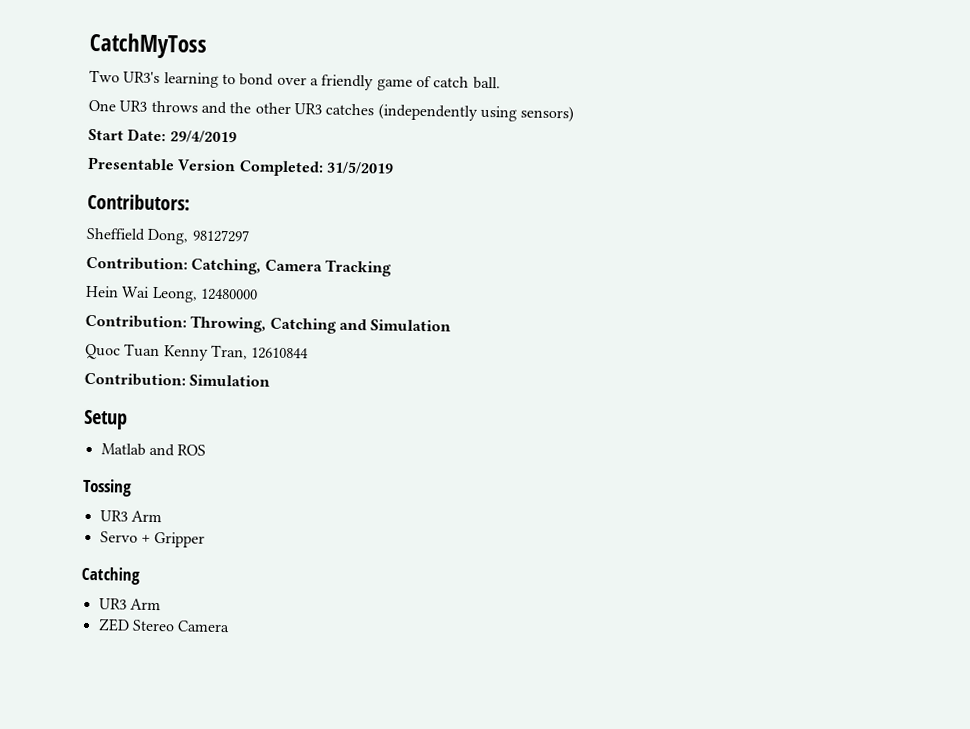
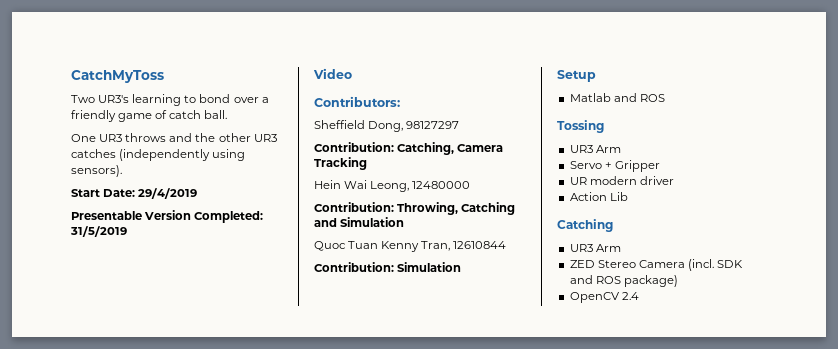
- One UR3 throws and the other UR3 catches (independently using sensors)
+ One UR3 throws and the other UR3 catches (independently using sensors).
+ Video
+ UR modern driver
+ Action Lib
- ZED Stereo Camera
+ ZED Stereo Camera (incl. SDK and ROS package)
+ OpenCV 2.4

